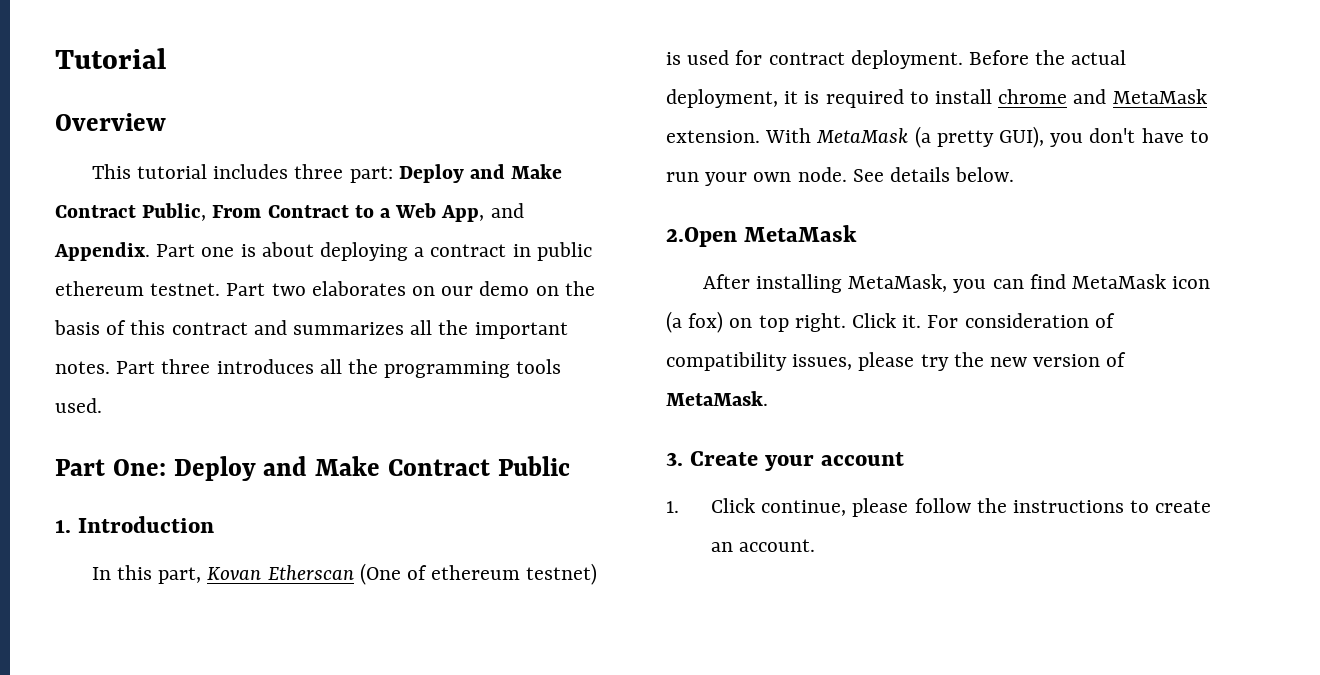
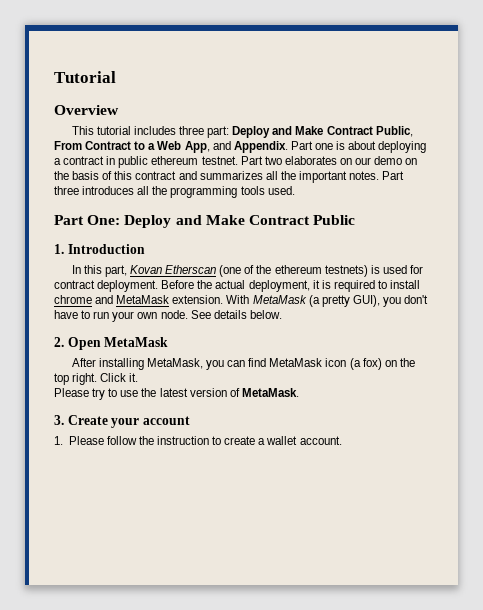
- In this part, Kovan Etherscan (One of ethereum testnet) is used for contract deployment.
+ In this part, Kovan Etherscan (one of the ethereum testnets) is used for contract deployment.
- 2.Open MetaMask
+ 2. Open MetaMask
- After installing MetaMask, you can find MetaMask icon (a fox) on top right.
+ After installing MetaMask, you can find MetaMask icon (a fox) on the top right.
- Click it. For consideration of compatibility issues, please try the new version of MetaMask.
+ Click it.
+ Please try to use the latest version of MetaMask.
- 1. Click continue, please follow the instructions to create an account.
+ 1. Please follow the instruction to create a wallet account.

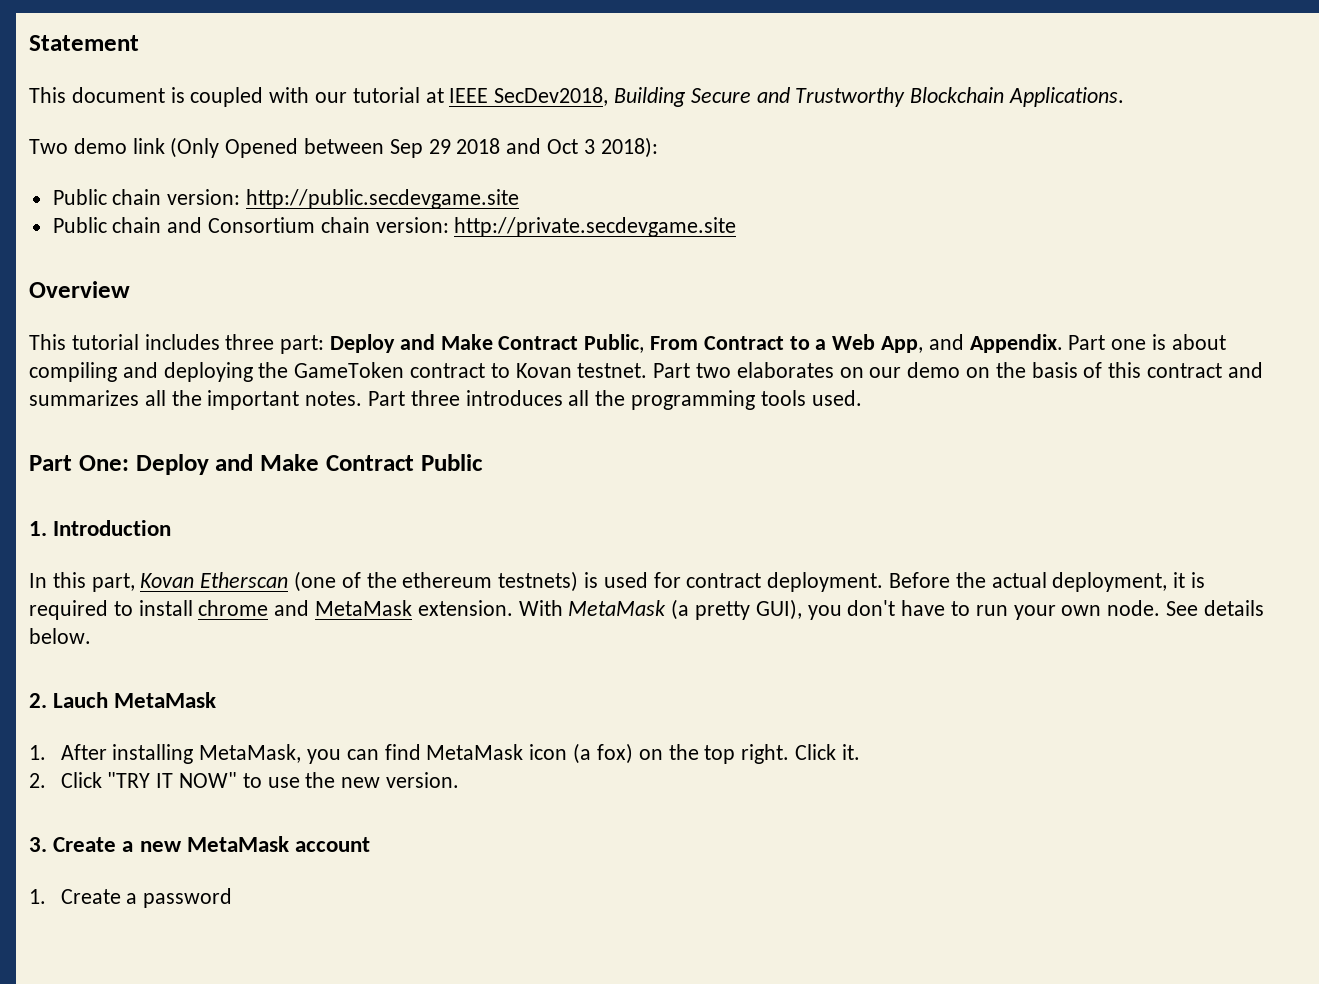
- Tutorial
+ Statement
+ This document is coupled with our tutorial at IEEE SecDev2018, Building Secure and Trustworthy Blockchain Applications.
+ Two demo link (Only Opened between Sep 29 2018 and Oct 3 2018):
+ Public chain version: http://public.secdevgame.site
+ Public chain and Consortium chain version: http://private.secdevgame.site
- Part one is about deploying a contract in public ethereum testnet.
+ Part one is about compiling and deploying the GameToken contract to Kovan testnet.
- 2. Open MetaMask
+ 2. Lauch MetaMask
- After installing MetaMask, you can find MetaMask icon (a fox) on the top right.
+ 1. After installing MetaMask, you can find MetaMask icon (a fox) on the top right.
- Please try to use the latest version of MetaMask.
+ 2. Click "TRY IT NOW" to use the new version.
- 3. Create your account
+ 3. Create a new MetaMask account
- 1. Please follow the instruction to create a wallet account.
+ 1. Create a password

